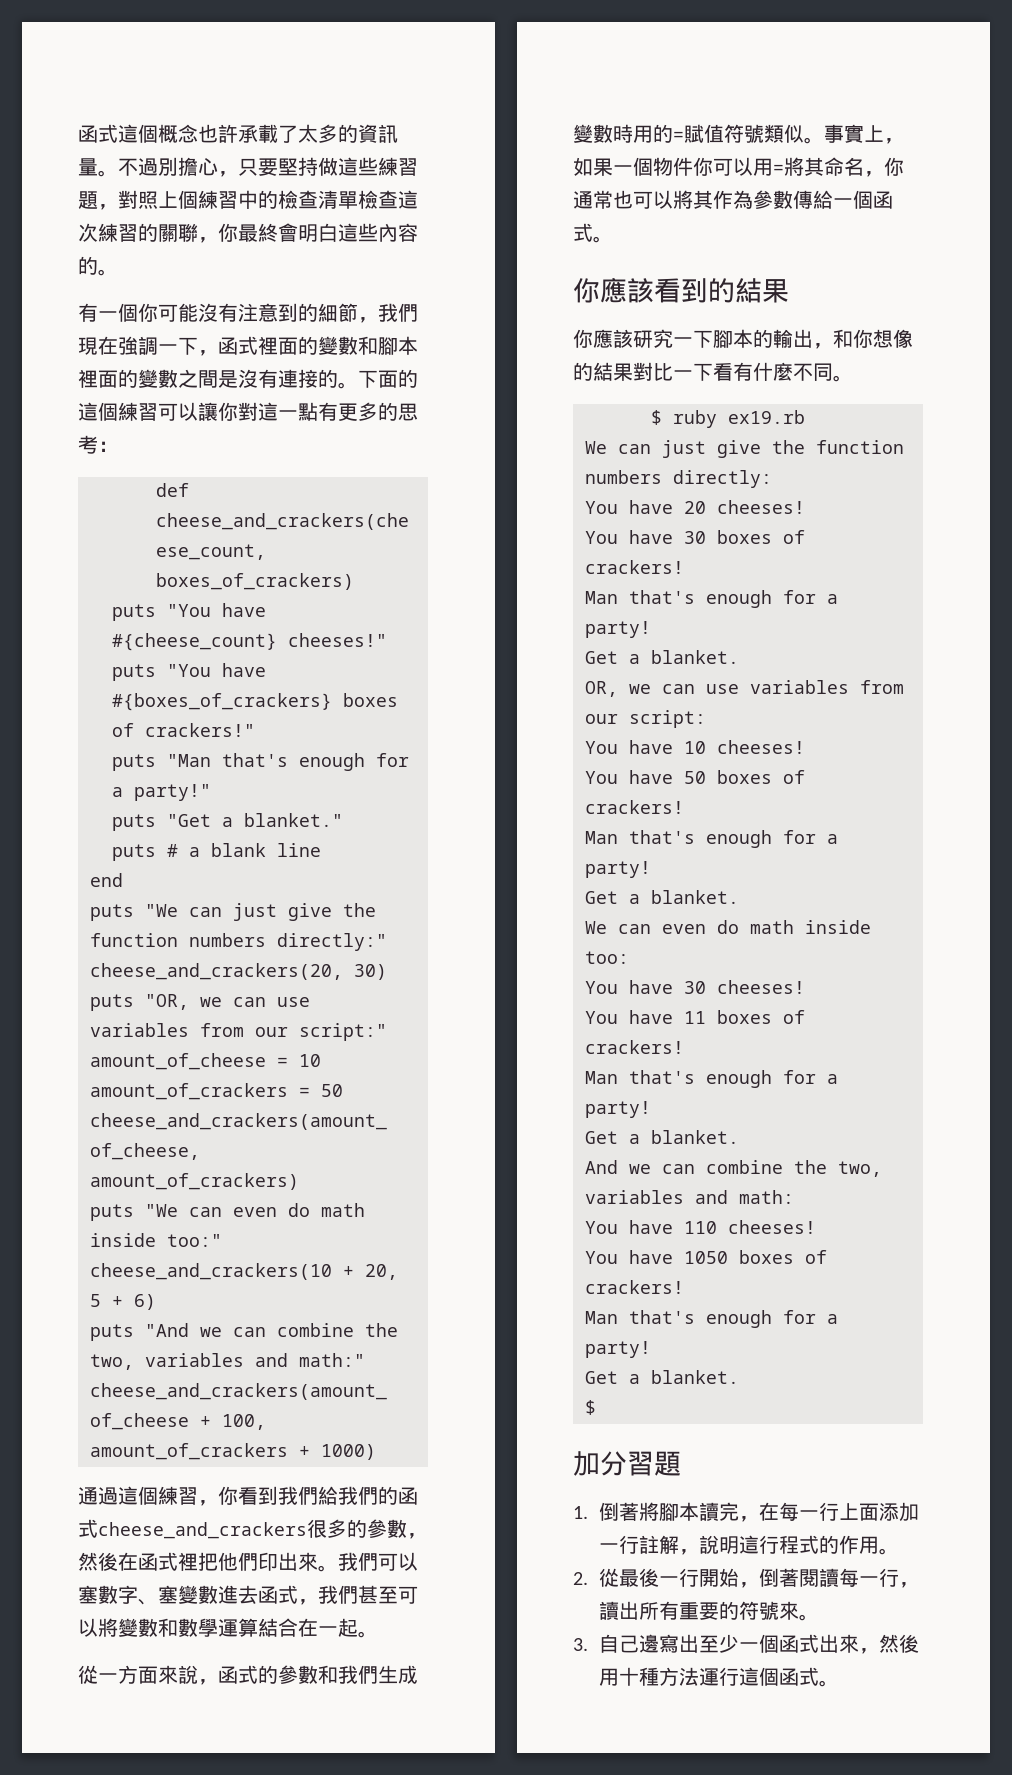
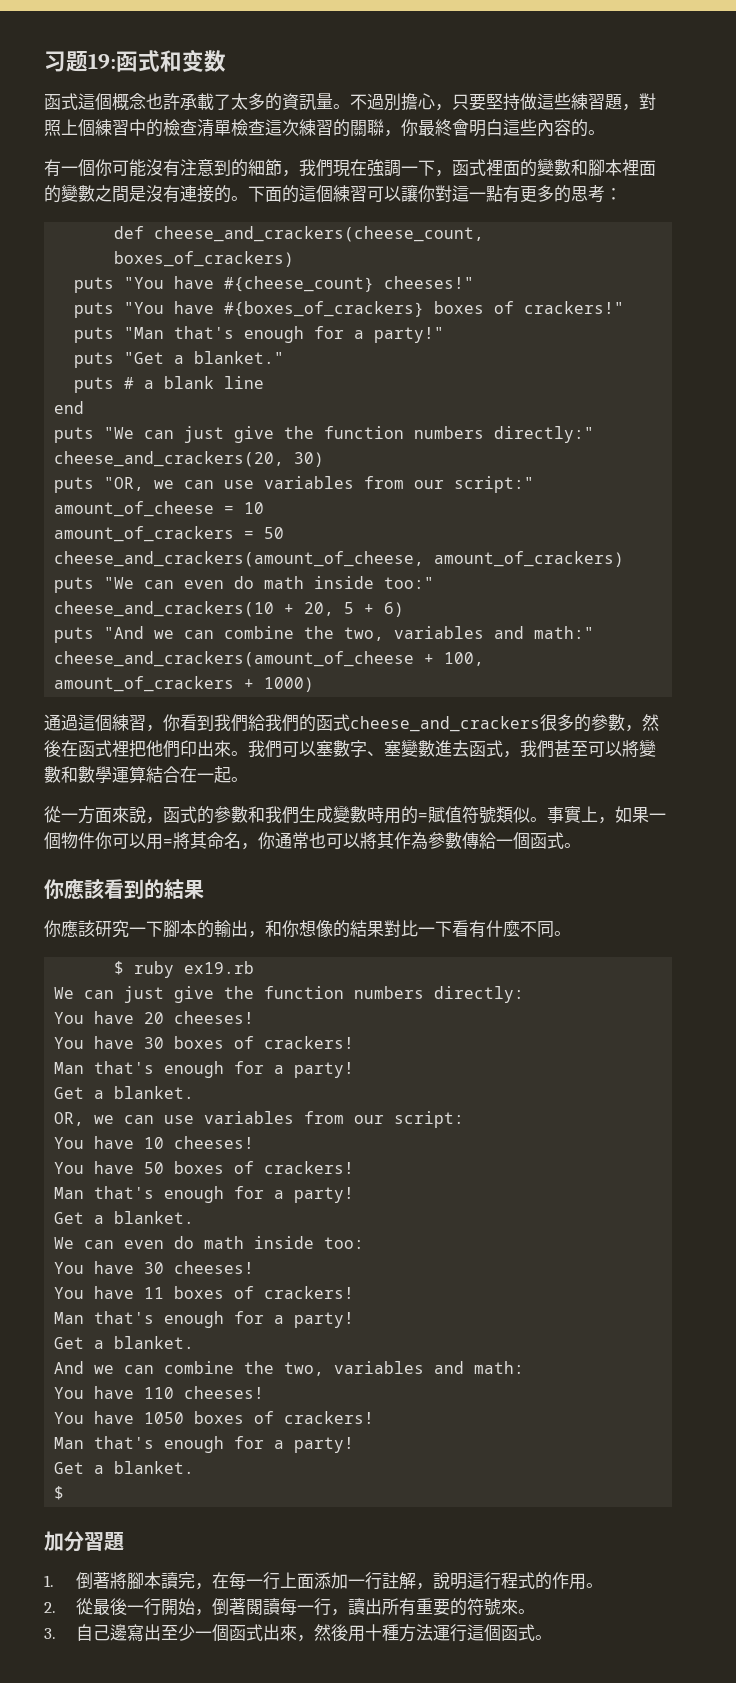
+ 习题19:函式和变数

